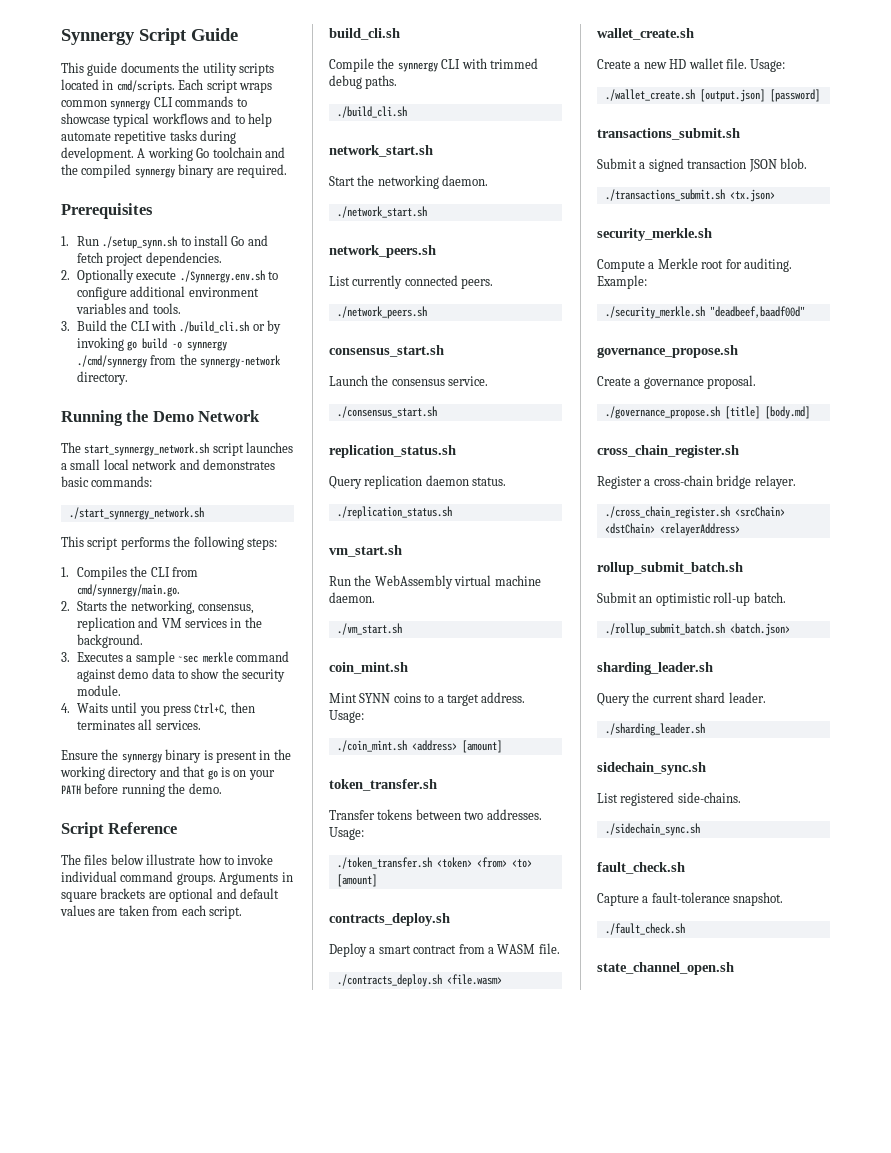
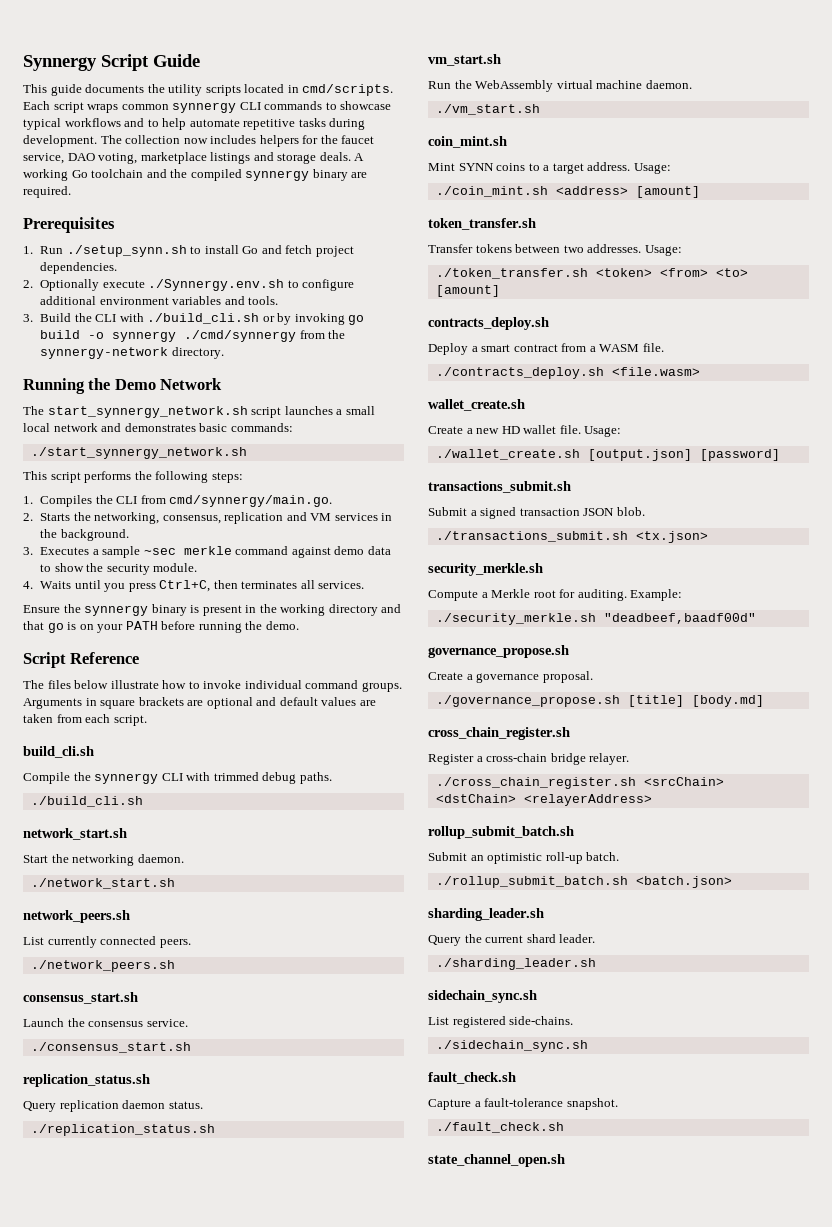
+ The collection now includes helpers for the faucet service, DAO voting, marketplace listings and storage deals.

